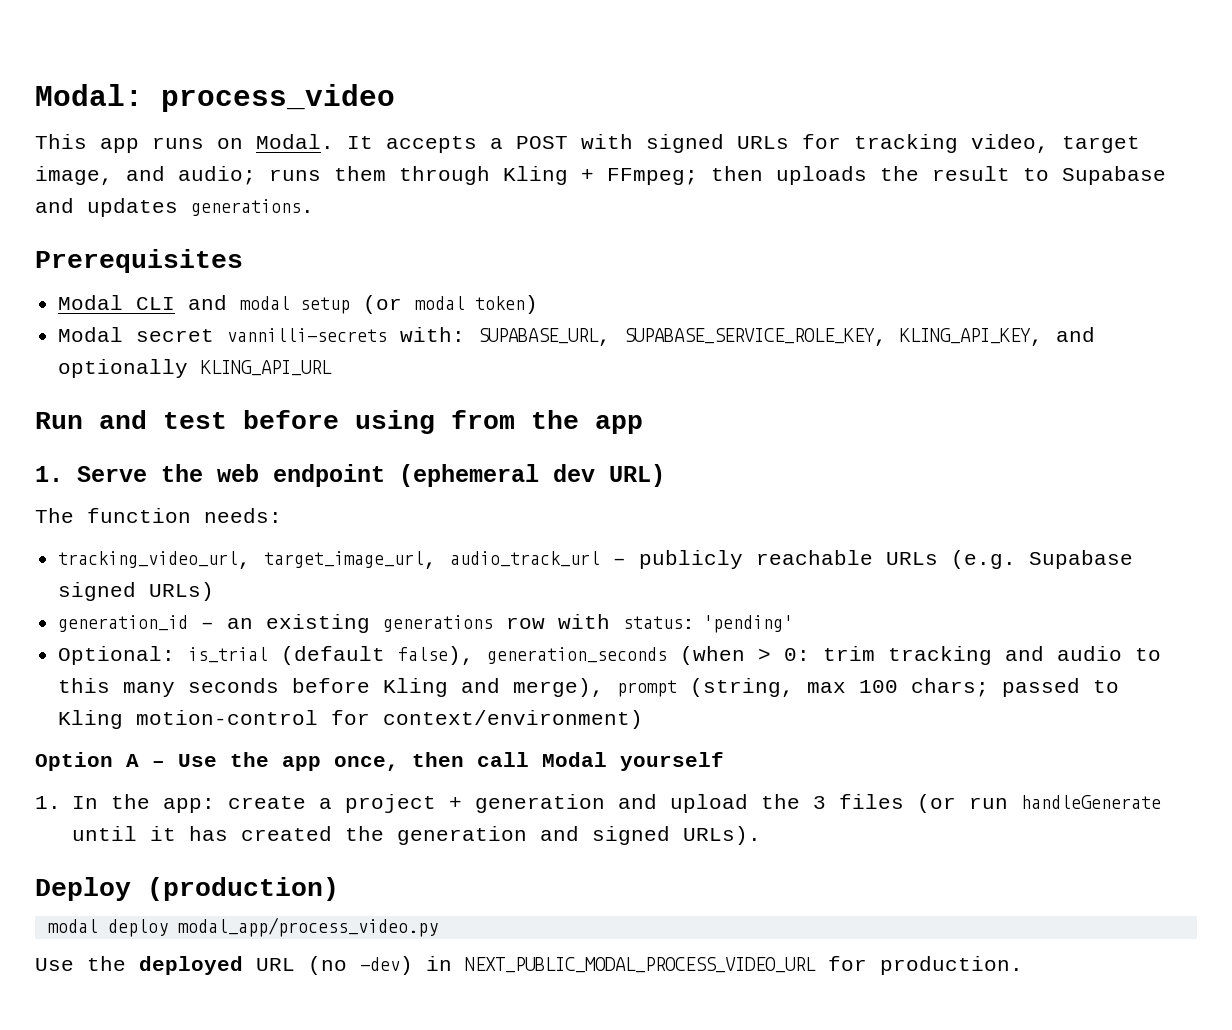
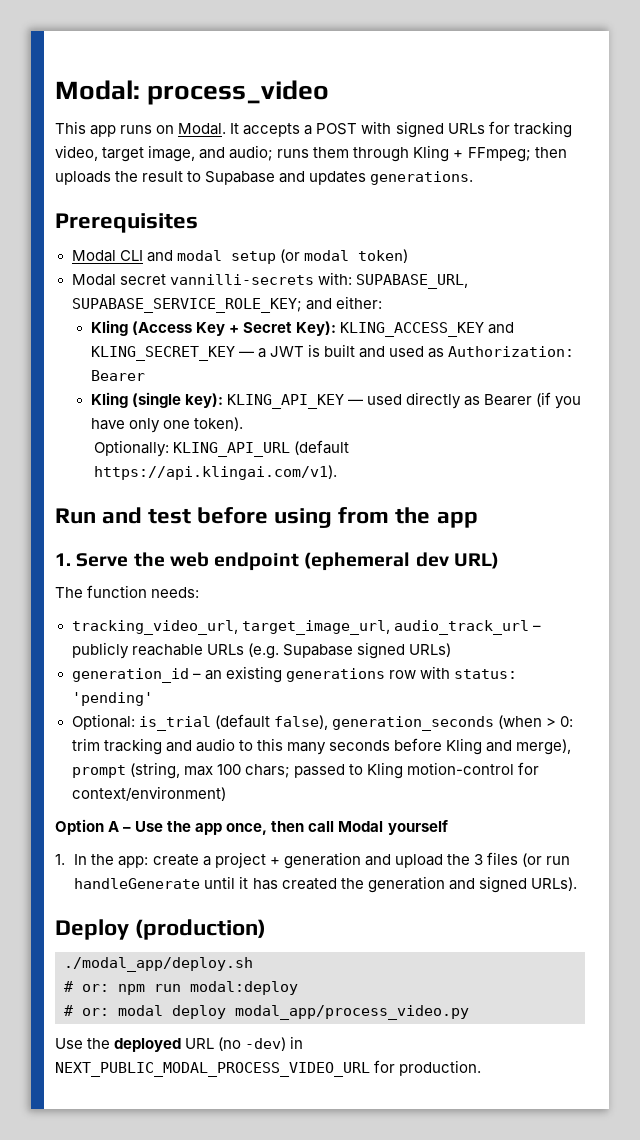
- Modal secret vannilli-secrets with: SUPABASE_URL, SUPABASE_SERVICE_ROLE_KEY, KLING_API_KEY, and optionally KLING_API_URL
+ Modal secret vannilli-secrets with: SUPABASE_URL, SUPABASE_SERVICE_ROLE_KEY; and either:
+ Kling (Access Key + Secret Key): KLING_ACCESS_KEY and KLING_SECRET_KEY — a JWT is built and used as Authorization: Bearer
+ Kling (single key): KLING_API_KEY — used directly as Bearer (if you have only one token).
+ Optionally: KLING_API_URL (default https://api.klingai.com/v1).
- modal deploy modal_app/process_video.py
+ ./modal_app/deploy.sh
+ # or: npm run modal:deploy
+ # or: modal deploy modal_app/process_video.py

